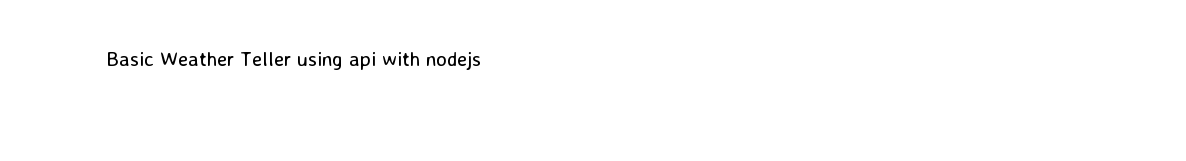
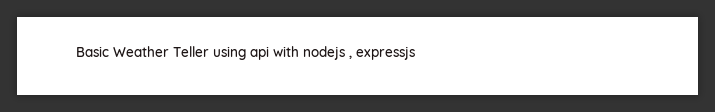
- Basic Weather Teller using api with nodejs
+ Basic Weather Teller using api with nodejs , expressjs

